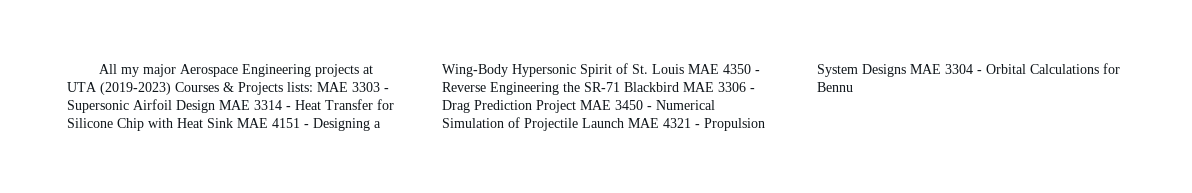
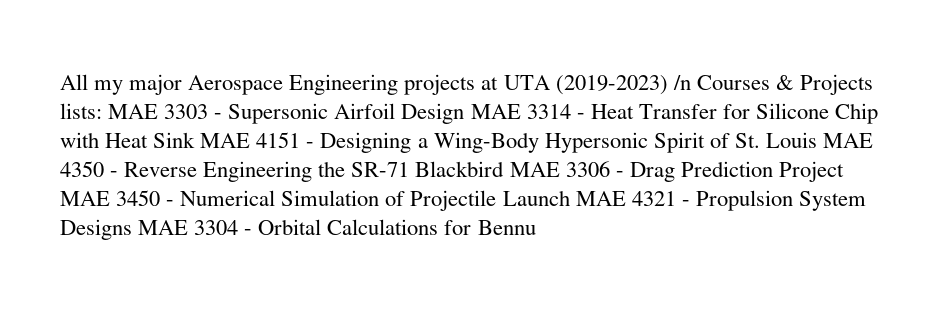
- All my major Aerospace Engineering projects at UTA (2019-2023) Courses & Projects lists:
+ All my major Aerospace Engineering projects at UTA (2019-2023) /n Courses & Projects lists:

